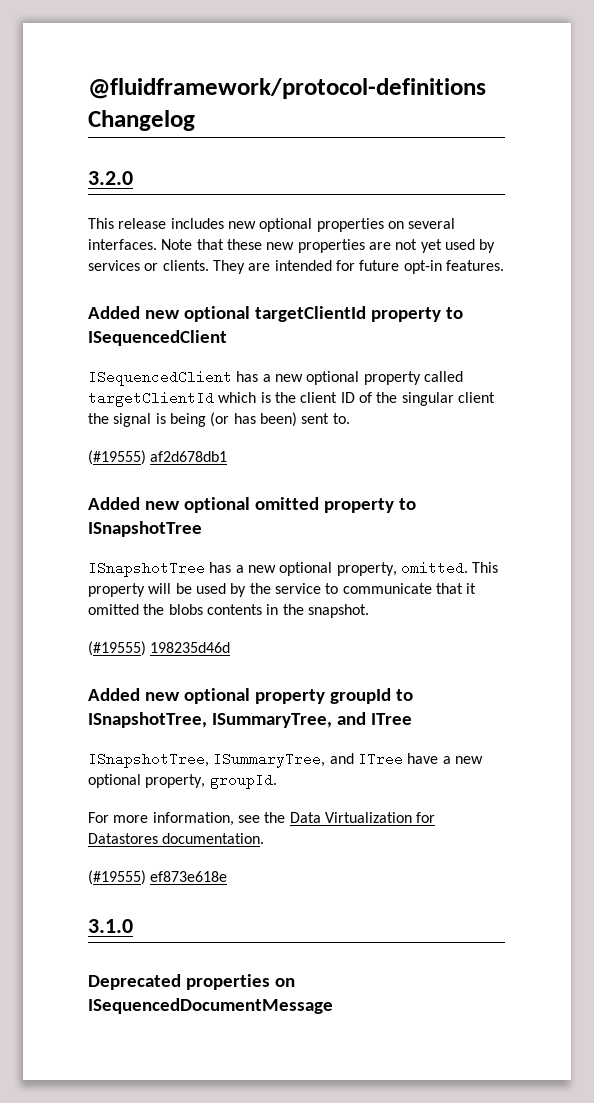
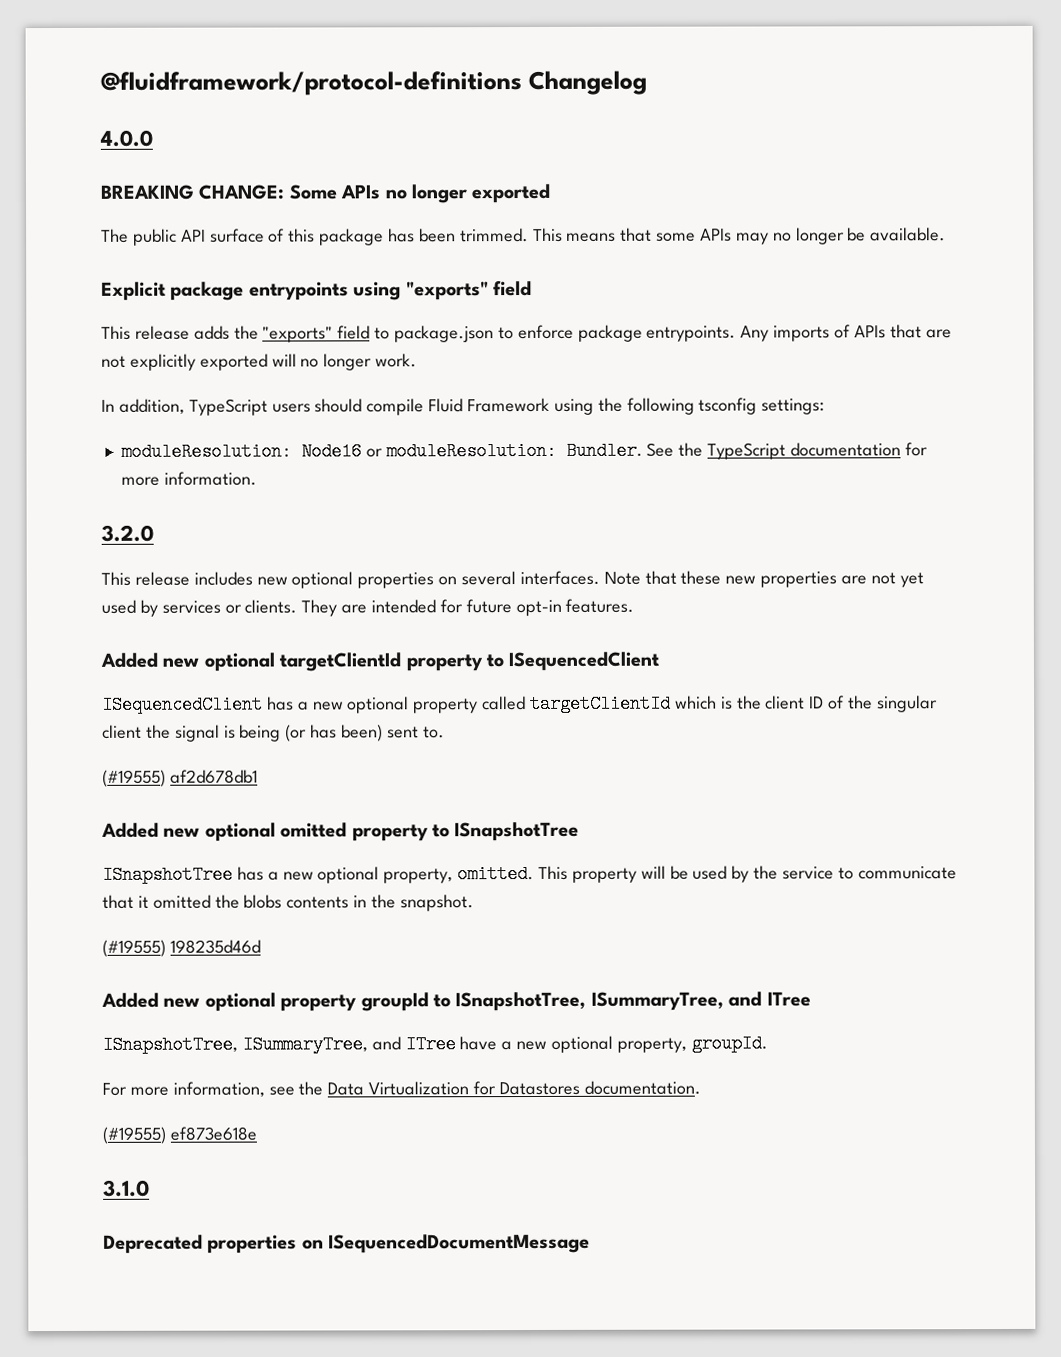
+ 4.0.0
+ BREAKING CHANGE: Some APIs no longer exported
+ The public API surface of this package has been trimmed. This means that some APIs may no longer be available.
+ Explicit package entrypoints using "exports" field
+ This release adds the "exports" field to package.json to enforce package entrypoints. Any imports of APIs that are not explicitly exported will no longer work.
+ In addition, TypeScript users should compile Fluid Framework using the following tsconfig settings:
+ moduleResolution: Node16 or moduleResolution: Bundler. See the TypeScript documentation for more information.

